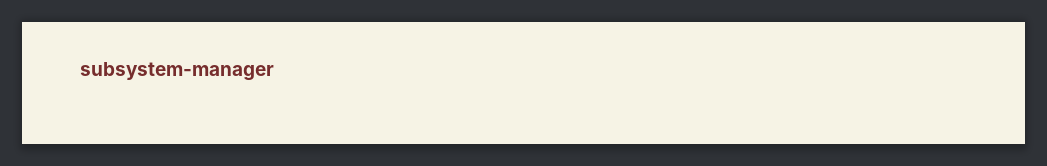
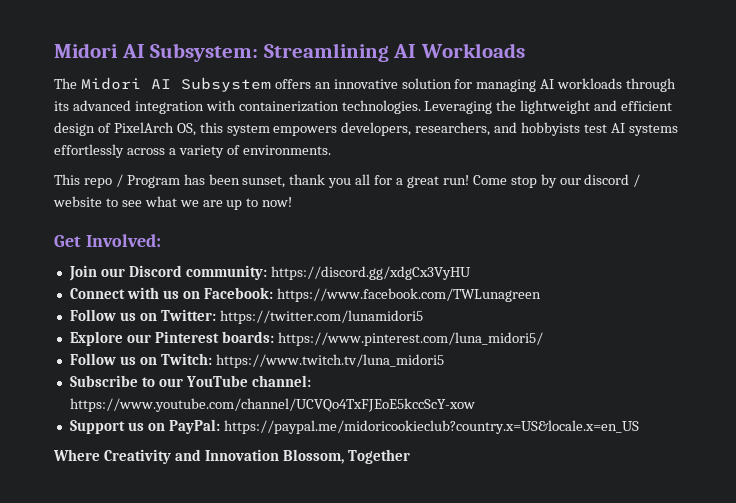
- subsystem-manager
+ Midori AI Subsystem: Streamlining AI Workloads
+ The Midori AI Subsystem offers an innovative solution for managing AI workloads through its advanced integration with containerization technologies. Leveraging the lightweight and efficient design of PixelArch OS, this system empowers developers, researchers, and hobbyists test AI systems effortlessly across a variety of environments.
+ This repo / Program has been sunset, thank you all for a great run! Come stop by our discord / website to see what we are up to now!
+ Get Involved:
+ Join our Discord community: https://discord.gg/xdgCx3VyHU
+ Connect with us on Facebook: https://www.facebook.com/TWLunagreen
+ Follow us on Twitter: https://twitter.com/lunamidori5
+ Explore our Pinterest boards: https://www.pinterest.com/luna_midori5/
+ Follow us on Twitch: https://www.twitch.tv/luna_midori5
+ Subscribe to our YouTube channel: https://www.youtube.com/channel/UCVQo4TxFJEoE5kccScY-xow
+ Support us on PayPal: https://paypal.me/midoricookieclub?country.x=US&locale.x=en_US
+ Where Creativity and Innovation Blossom, Together

